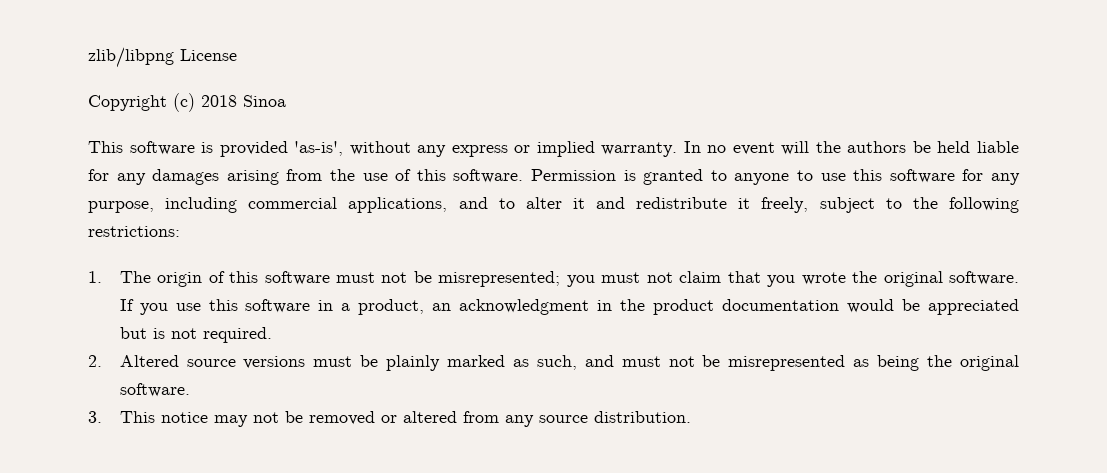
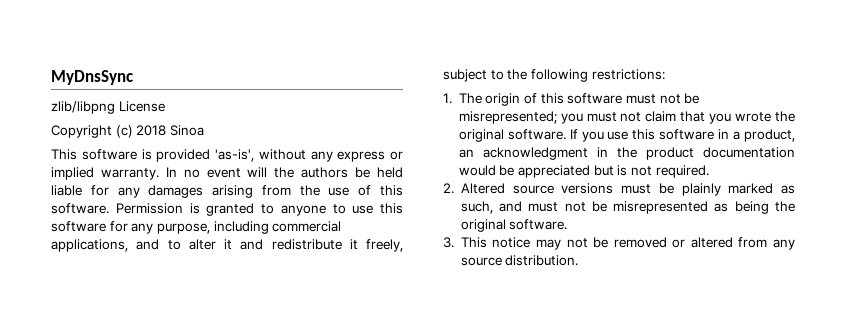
+ MyDnsSync

